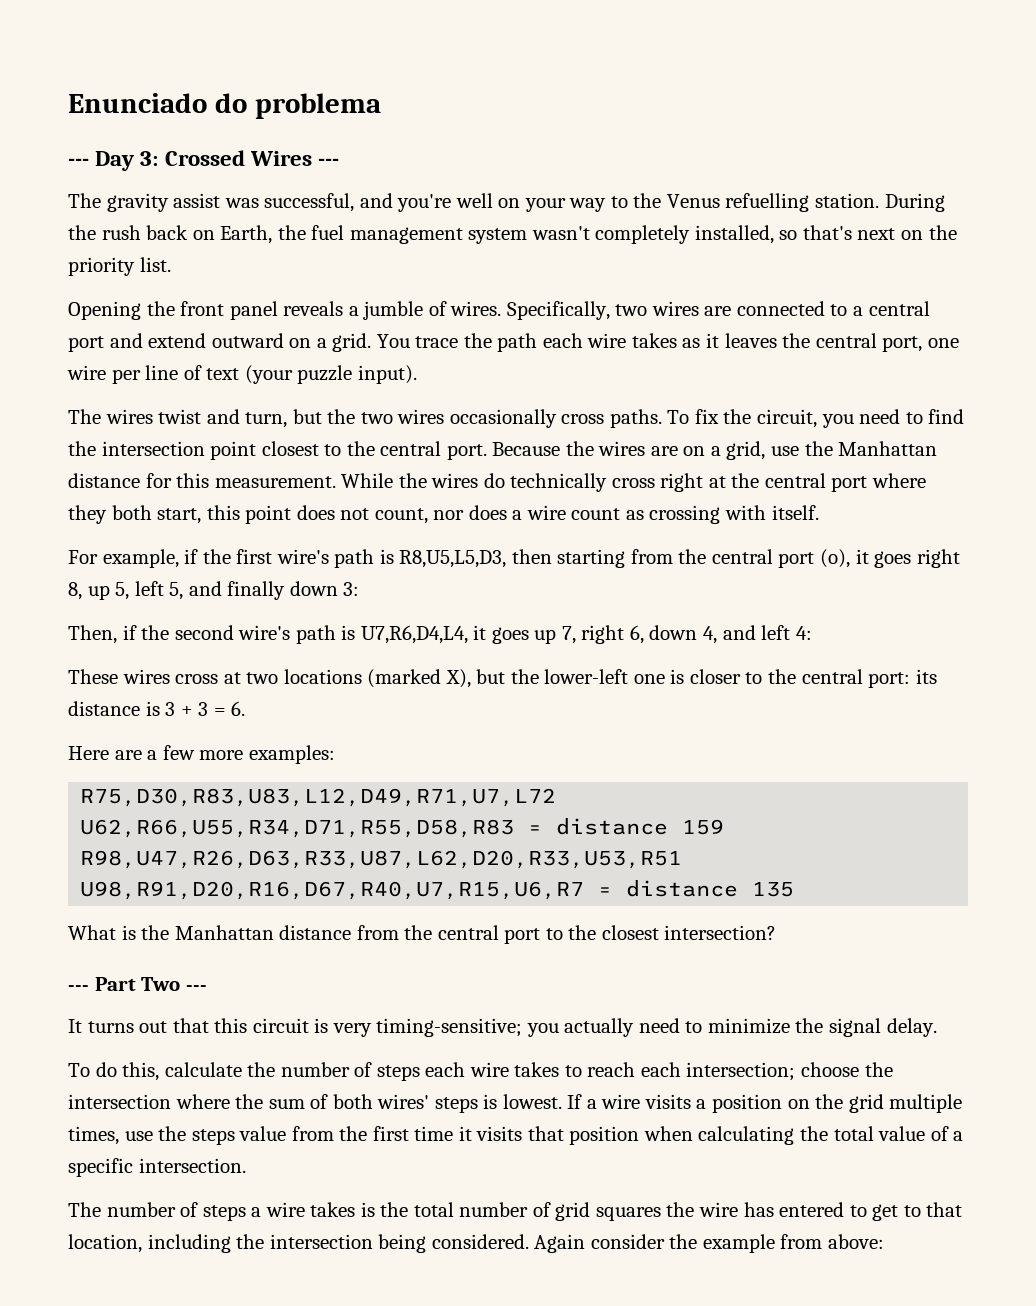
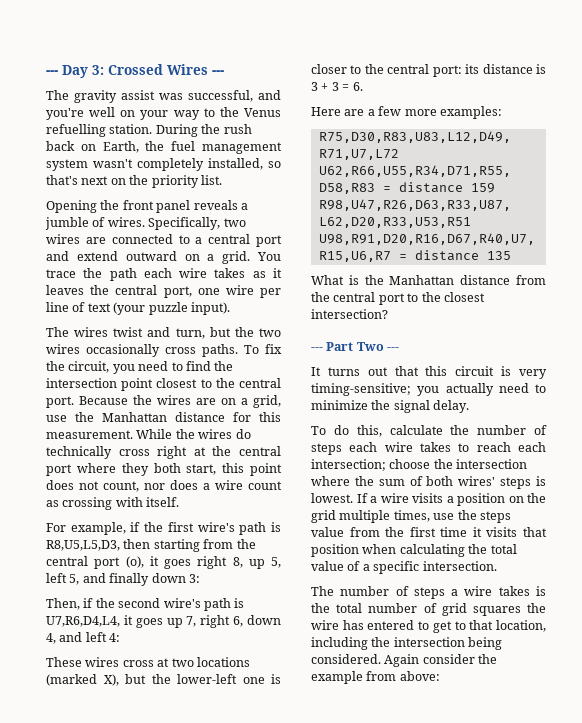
- Enunciado do problema

